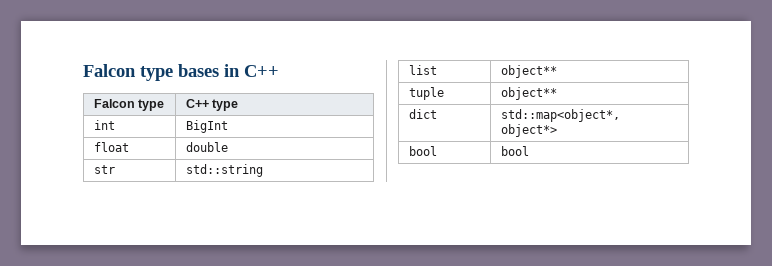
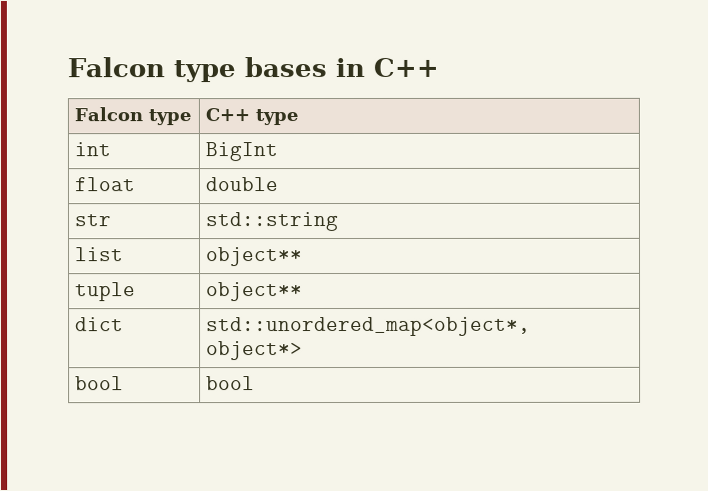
- dict | std::map<object*, object*>
+ dict | std::unordered_map<object*, object*>

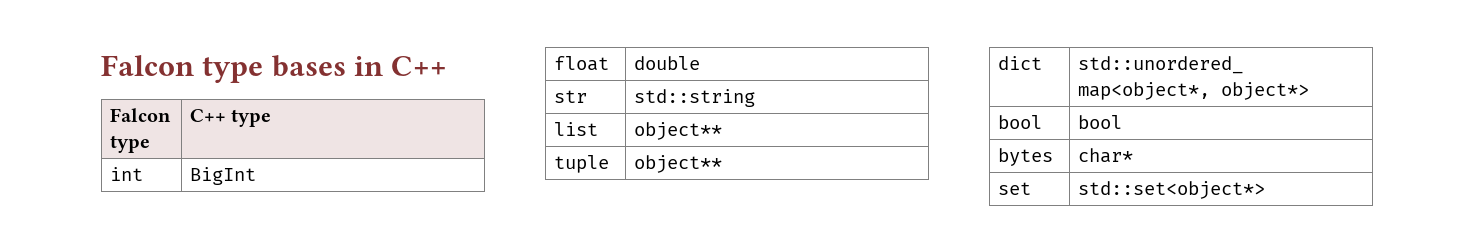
+ bytes | char*
+ set | std::set<object*>

